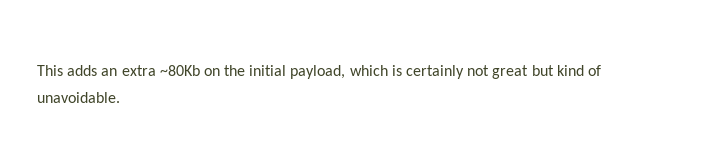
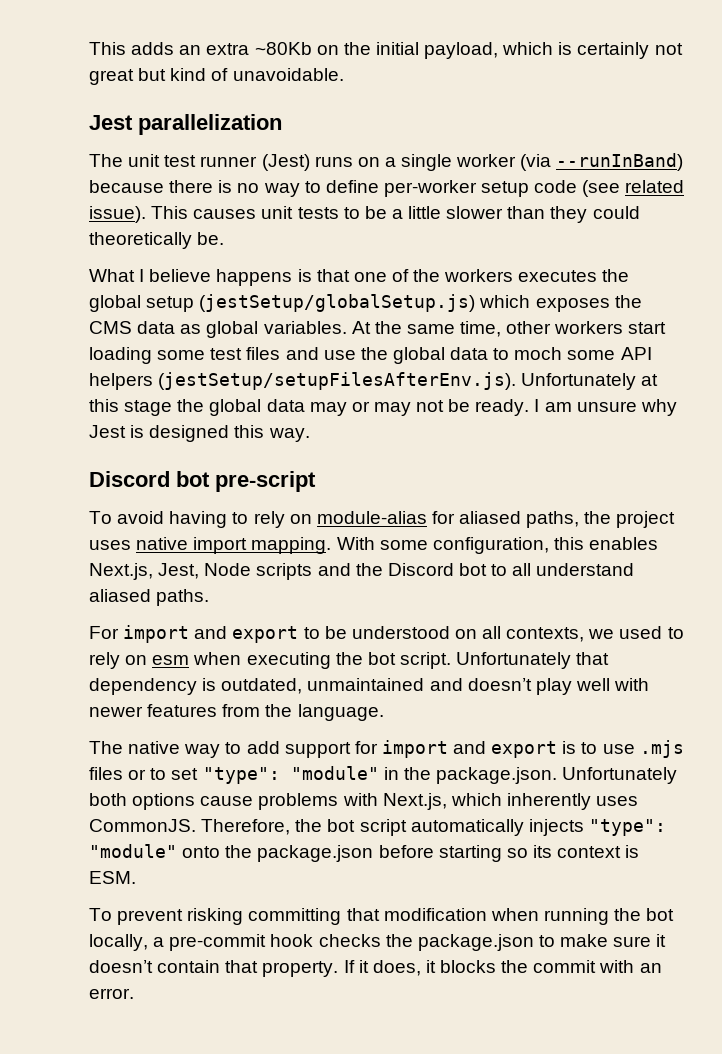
+ Jest parallelization
+ The unit test runner (Jest) runs on a single worker (via --runInBand) because there is no way to define per-worker setup code (see related issue). This causes unit tests to be a little slower than they could theoretically be.
+ What I believe happens is that one of the workers executes the global setup (jestSetup/globalSetup.js) which exposes the CMS data as global variables. At the same time, other workers start loading some test files and use the global data to moch some API helpers (jestSetup/setupFilesAfterEnv.js). Unfortunately at this stage the global data may or may not be ready. I am unsure why Jest is designed this way.
+ Discord bot pre-script
+ To avoid having to rely on module-alias for aliased paths, the project uses native import mapping. With some configuration, this enables Next.js, Jest, Node scripts and the Discord bot to all understand aliased paths.
+ For import and export to be understood on all contexts, we used to rely on esm when executing the bot script. Unfortunately that dependency is outdated, unmaintained and doesn’t play well with newer features from the language.
+ The native way to add support for import and export is to use .mjs files or to set "type": "module" in the package.json. Unfortunately both options cause problems with Next.js, which inherently uses CommonJS. Therefore, the bot script automatically injects "type": "module" onto the package.json before starting so its context is ESM.
+ To prevent risking committing that modification when running the bot locally, a pre-commit hook checks the package.json to make sure it doesn’t contain that property. If it does, it blocks the commit with an error.

